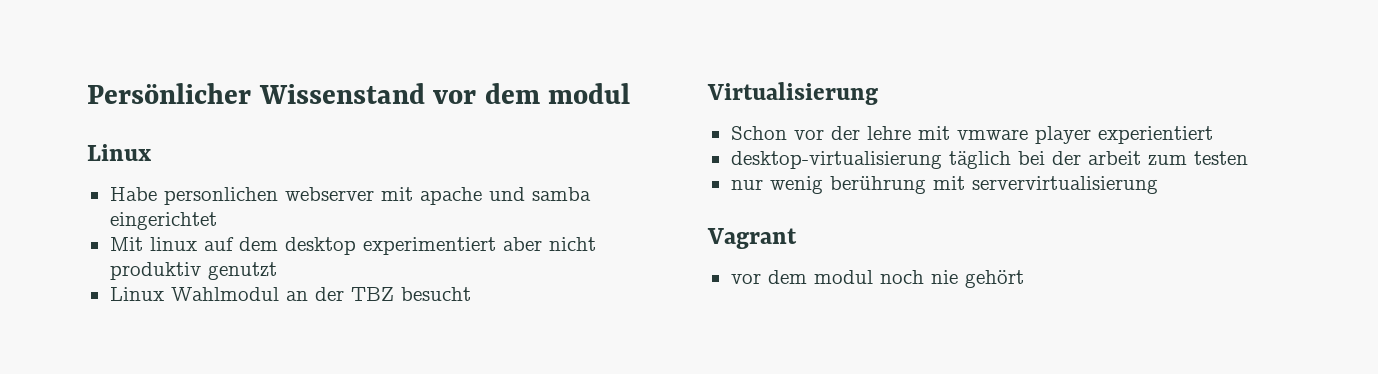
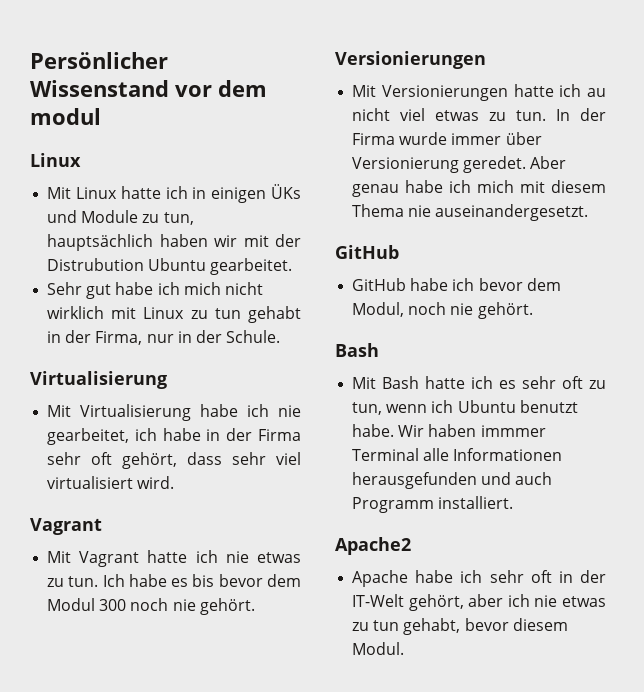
- Habe personlichen webserver mit apache und samba eingerichtet
- Mit linux auf dem desktop experimentiert aber nicht produktiv genutzt
- Linux Wahlmodul an der TBZ besucht
+ Mit Linux hatte ich in einigen ÜKs und Module zu tun, hauptsächlich haben wir mit der Distrubution Ubuntu gearbeitet.
+ Sehr gut habe ich mich nicht wirklich mit Linux zu tun gehabt in der Firma, nur in der Schule.
  Virtualisierung
- Schon vor der lehre mit vmware player experientiert
- desktop-virtualisierung täglich bei der arbeit zum testen
- nur wenig berührung mit servervirtualisierung
+ Mit Virtualisierung habe ich nie gearbeitet, ich habe in der Firma sehr oft gehört, dass sehr viel virtualisiert wird.
  Vagrant
- vor dem modul noch nie gehört
+ Mit Vagrant hatte ich nie etwas zu tun. Ich habe es bis bevor dem Modul 300 noch nie gehört.
+ Versionierungen
+ Mit Versionierungen hatte ich au nicht viel etwas zu tun. In der Firma wurde immer über Versionierung geredet. Aber genau habe ich mich mit diesem Thema nie auseinandergesetzt.
+ GitHub
+ GitHub habe ich bevor dem Modul, noch nie gehört.
+ Bash
+ Mit Bash hatte ich es sehr oft zu tun, wenn ich Ubuntu benutzt habe. Wir haben immmer Terminal alle Informationen herausgefunden und auch Programm installiert.
+ Apache2
+ Apache habe ich sehr oft in der IT-Welt gehört, aber ich nie etwas zu tun gehabt, bevor diesem Modul.

